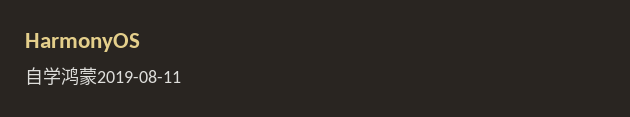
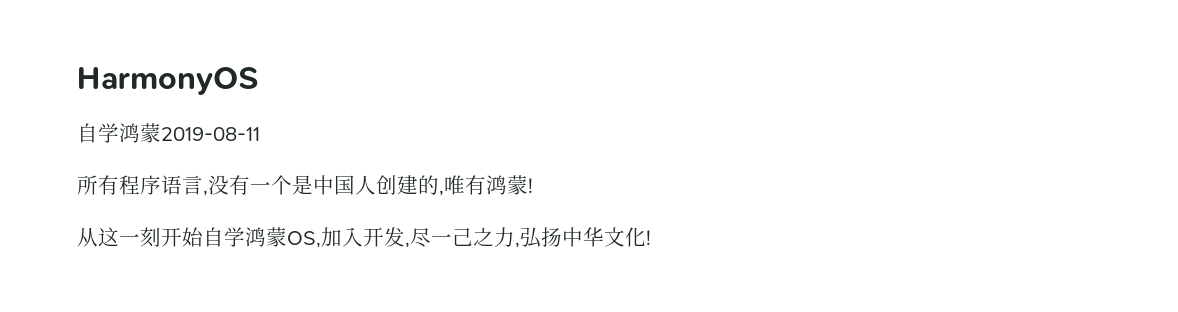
+ 所有程序语言,没有一个是中国人创建的,唯有鸿蒙!
+ 从这一刻开始自学鸿蒙OS,加入开发,尽一己之力,弘扬中华文化!

